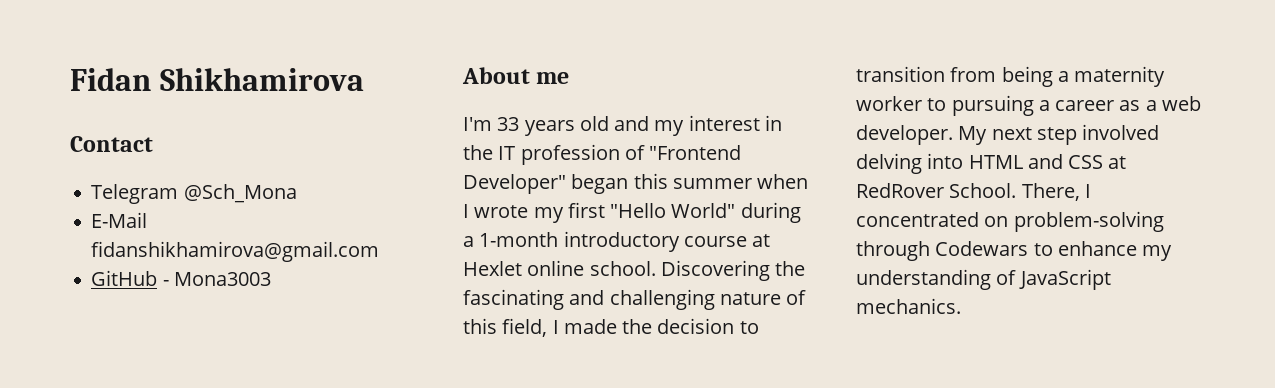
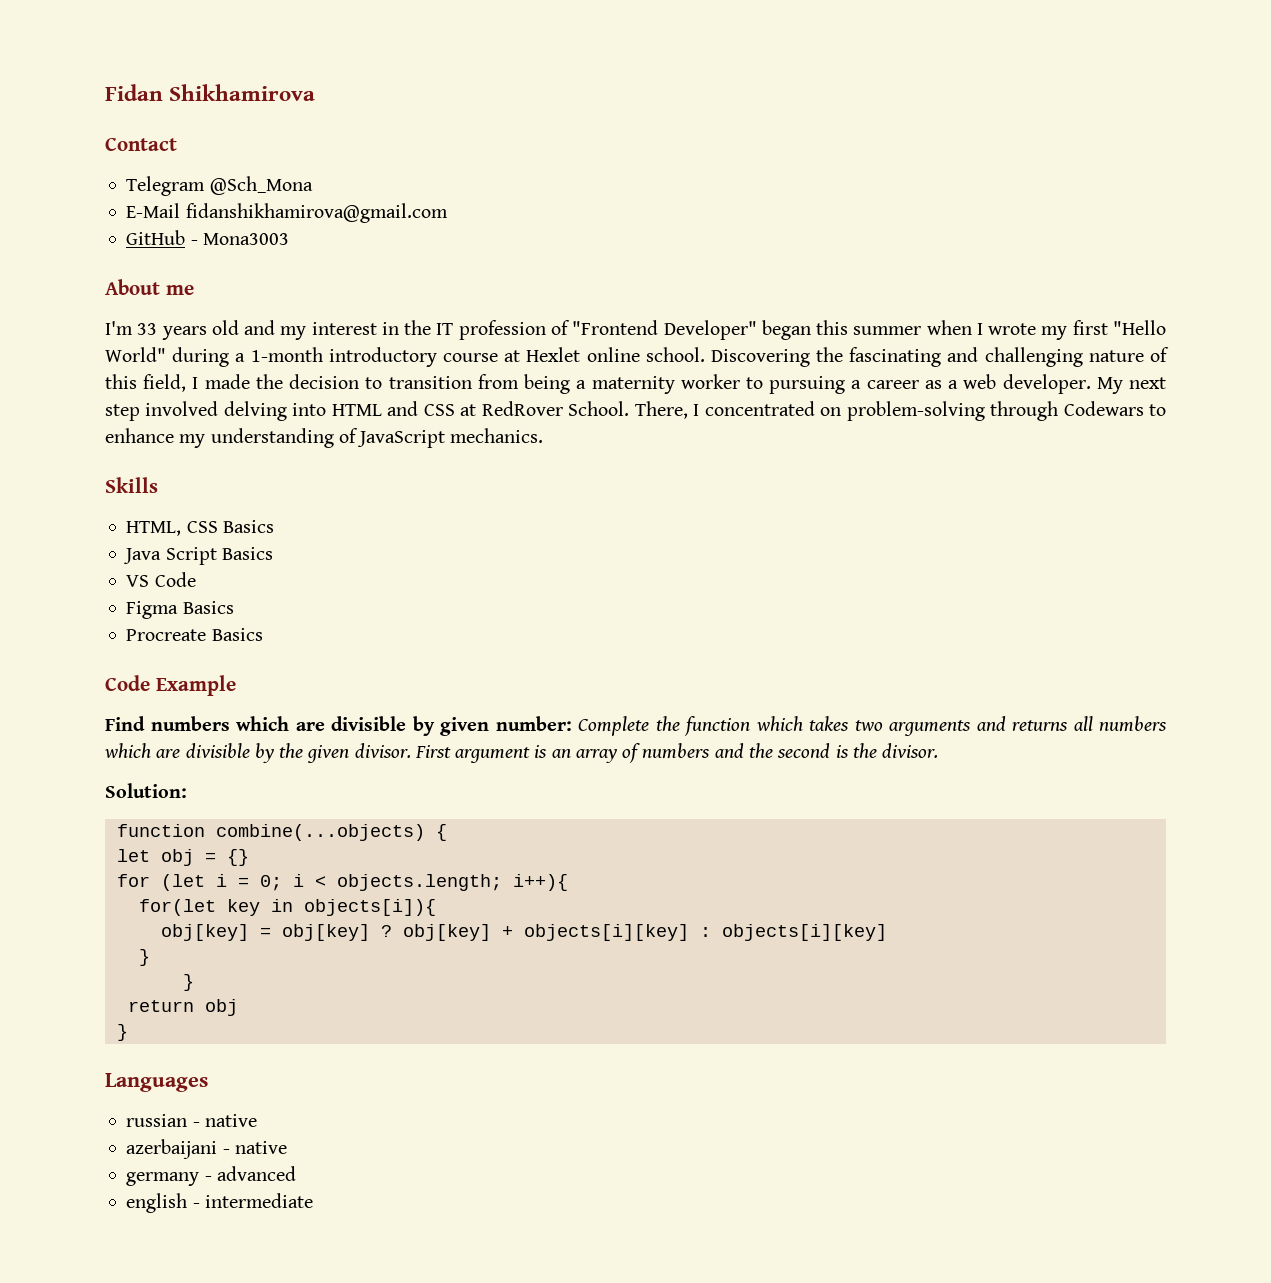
+ Skills
+ HTML, CSS Basics
+ Java Script Basics
+ VS Code
+ Figma Basics
+ Procreate Basics
+ Code Example
+ Find numbers which are divisible by given number: Complete the function which takes two arguments and returns all numbers which are divisible by the given divisor. First argument is an array of numbers and the second is the divisor.
+ Solution:
+ function combine(...objects) {
+ let obj = {}
+ for (let i = 0; i < objects.length; i++){
+ for(let key in objects[i]){
+ obj[key] = obj[key] ? obj[key] + objects[i][key] : objects[i][key]
+ }
+ }
+ return obj
+ }
+ Languages
+ russian - native
+ azerbaijani - native
+ germany - advanced
+ english - intermediate

